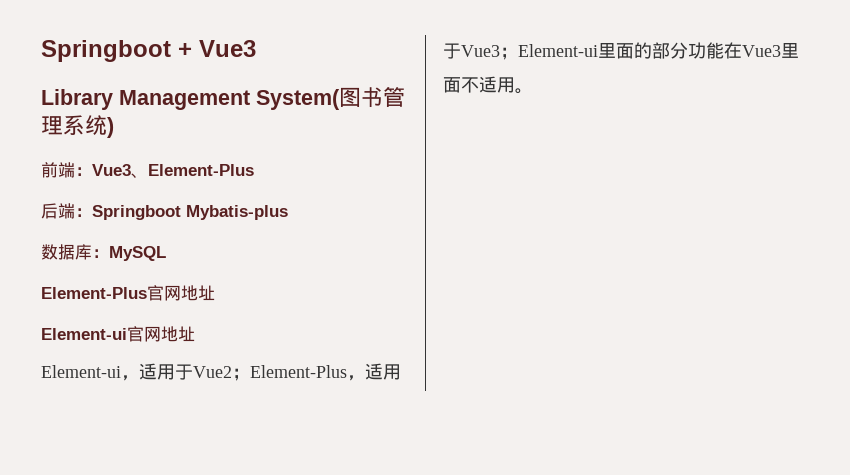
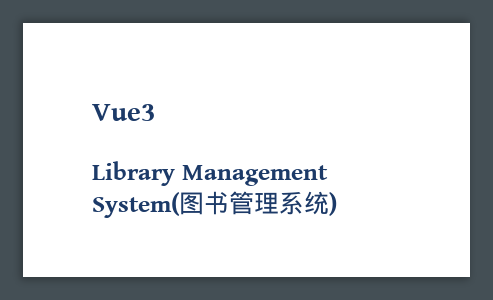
- Springboot + Vue3
+ Vue3
- 前端：Vue3、Element-Plus
- 后端：Springboot Mybatis-plus
- 数据库：MySQL
- Element-Plus官网地址
- Element-ui官网地址
- Element-ui，适用于Vue2；Element-Plus，适用于Vue3；Element-ui里面的部分功能在Vue3里面不适用。

